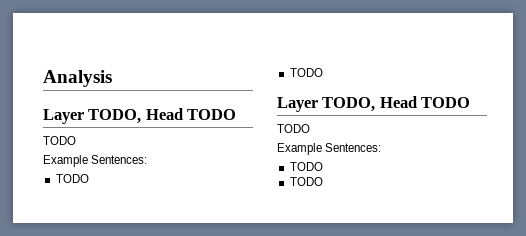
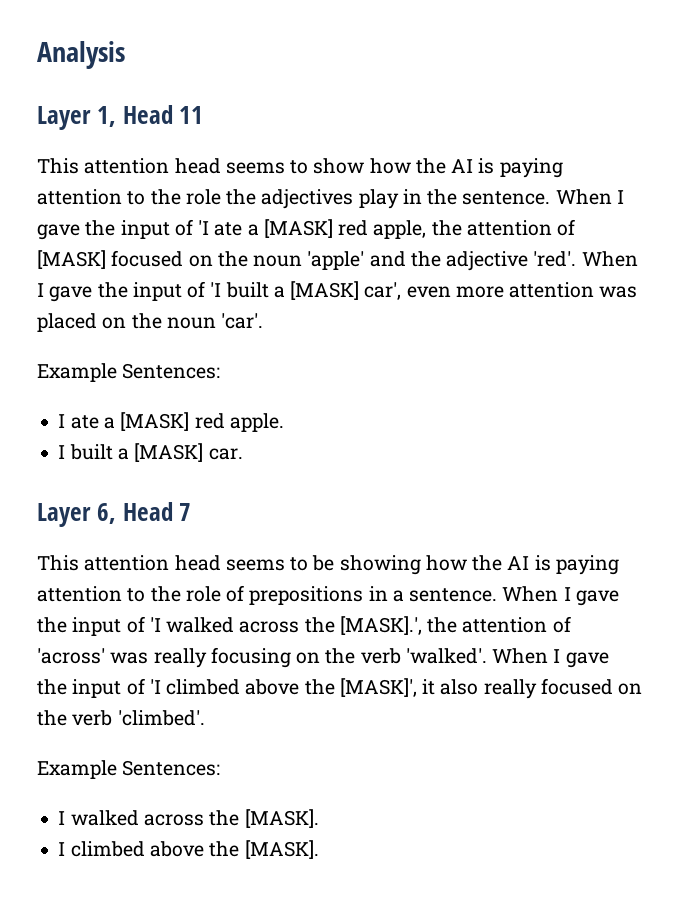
  Analysis
- Layer TODO, Head TODO
- TODO
+ Layer 1, Head 11
+ This attention head seems to show how the AI is paying attention to the role the adjectives play in the sentence. When I gave the input of 'I ate a [MASK] red apple, the attention of [MASK] focused on the noun 'apple' and the adjective 'red'. When I gave the input of 'I built a [MASK] car', even more attention was placed on the noun 'car'.
  Example Sentences:
- TODO
- TODO
- Layer TODO, Head TODO
- TODO
+ I ate a [MASK] red apple.
+ I built a [MASK] car.
+ Layer 6, Head 7
+ This attention head seems to be showing how the AI is paying attention to the role of prepositions in a sentence. When I gave the input of 'I walked across the [MASK].', the attention of 'across' was really focusing on the verb 'walked'. When I gave the input of 'I climbed above the [MASK]', it also really focused on the verb 'climbed'.
  Example Sentences:
- TODO
- TODO
+ I walked across the [MASK].
+ I climbed above the [MASK].

